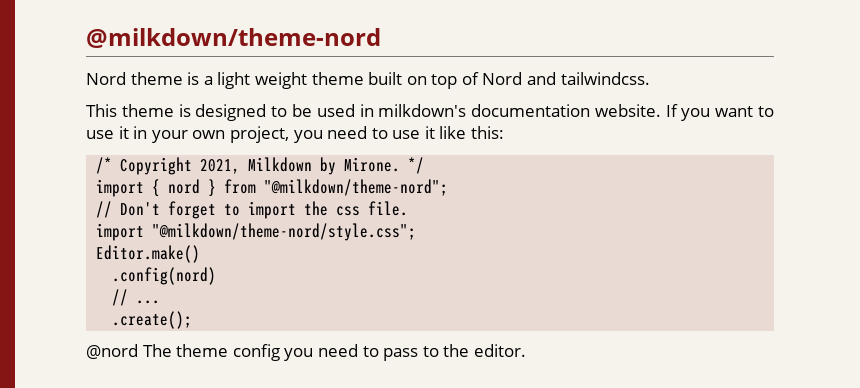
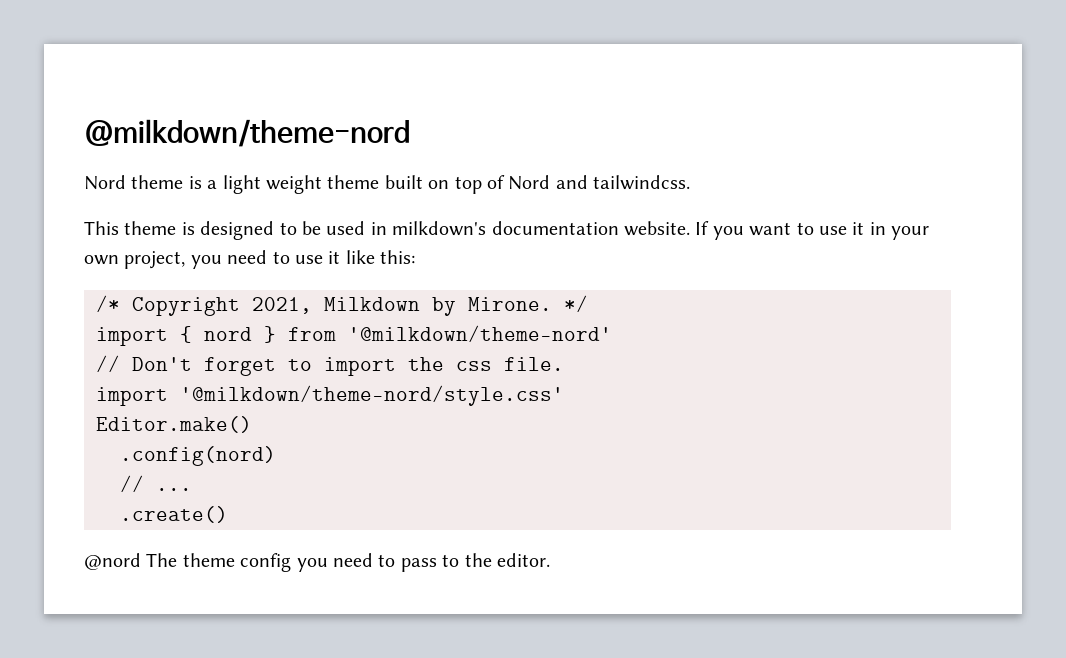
- import { nord } from "@milkdown/theme-nord";
+ import { nord } from '@milkdown/theme-nord'
- import "@milkdown/theme-nord/style.css";
+ import '@milkdown/theme-nord/style.css'
- .create();
+ .create()

